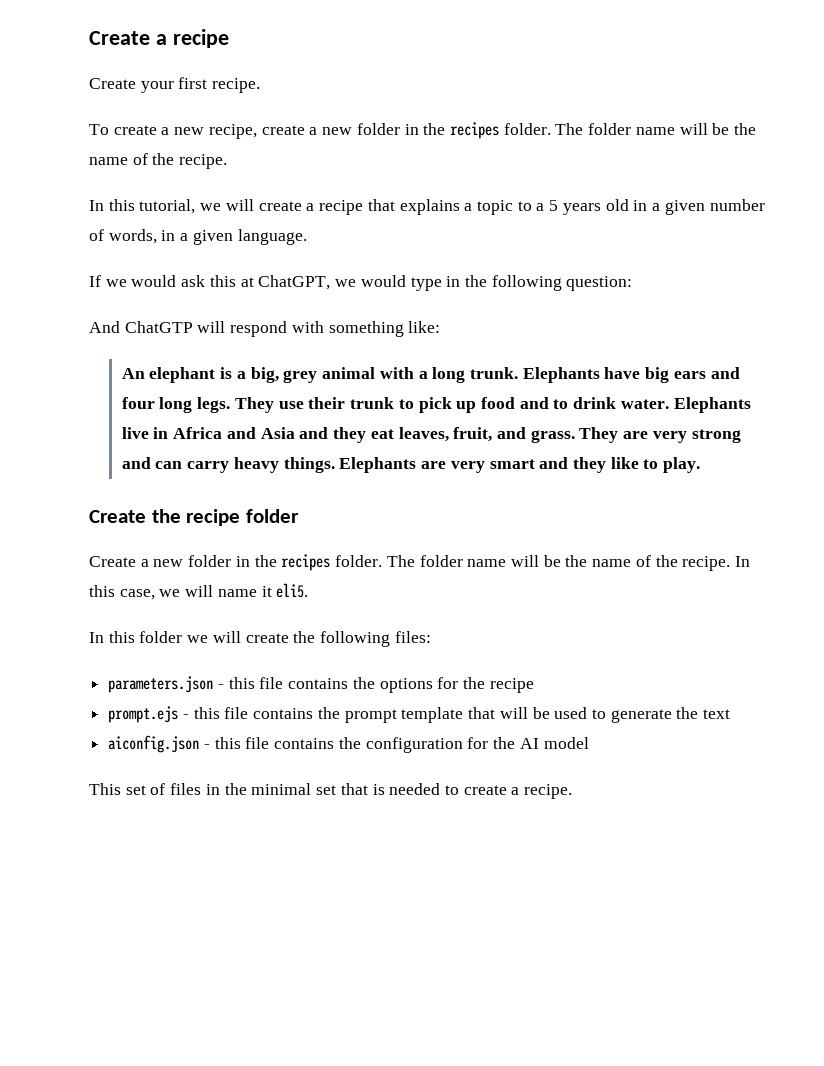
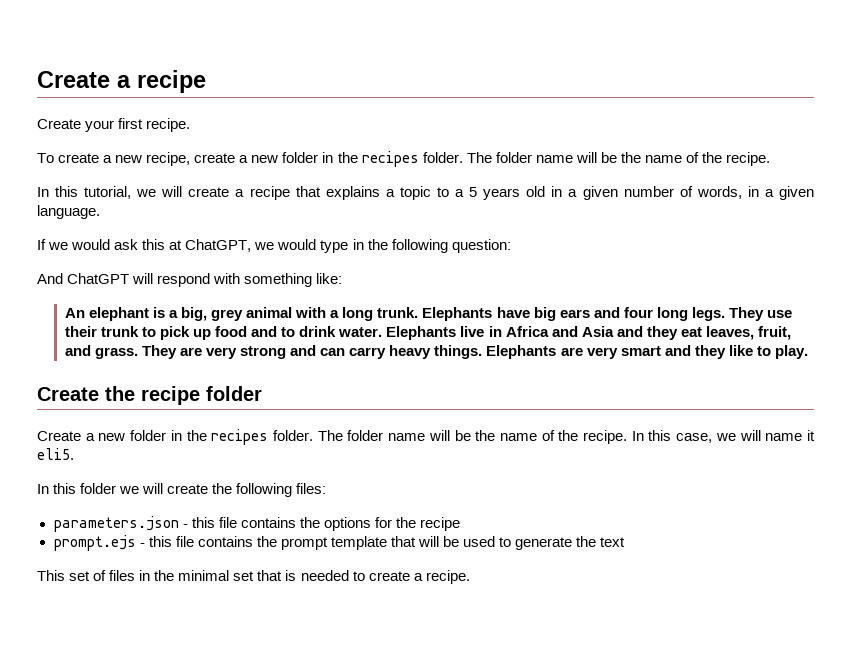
- And ChatGTP will respond with something like:
+ And ChatGPT will respond with something like:
- aiconfig.json - this file contains the configuration for the AI model

